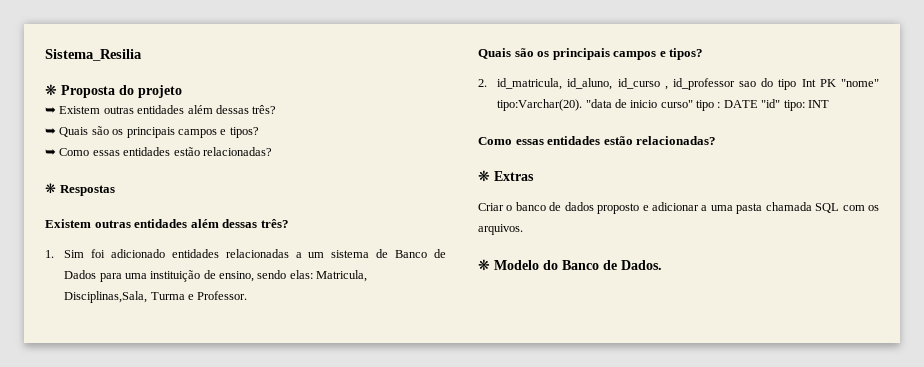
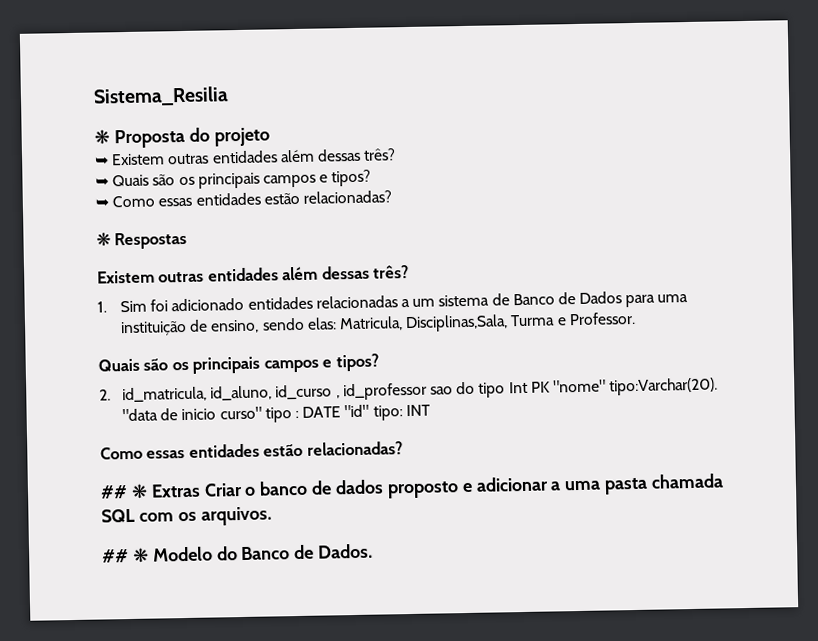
- ❋ Extras
- Criar o banco de dados proposto e adicionar a uma pasta chamada SQL com os arquivos.
+ ## ❋ Extras Criar o banco de dados proposto e adicionar a uma pasta chamada SQL com os arquivos.
- ❋ Modelo do Banco de Dados.
+ ## ❋ Modelo do Banco de Dados.

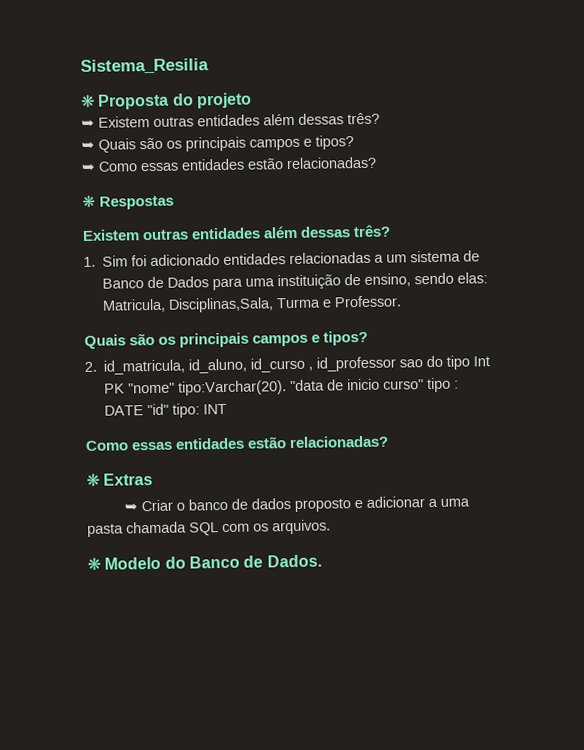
- ## ❋ Extras Criar o banco de dados proposto e adicionar a uma pasta chamada SQL com os arquivos.
+ ❋ Extras
+ ➥ Criar o banco de dados proposto e adicionar a uma pasta chamada SQL com os arquivos.
- ## ❋ Modelo do Banco de Dados.
+ ❋ Modelo do Banco de Dados.

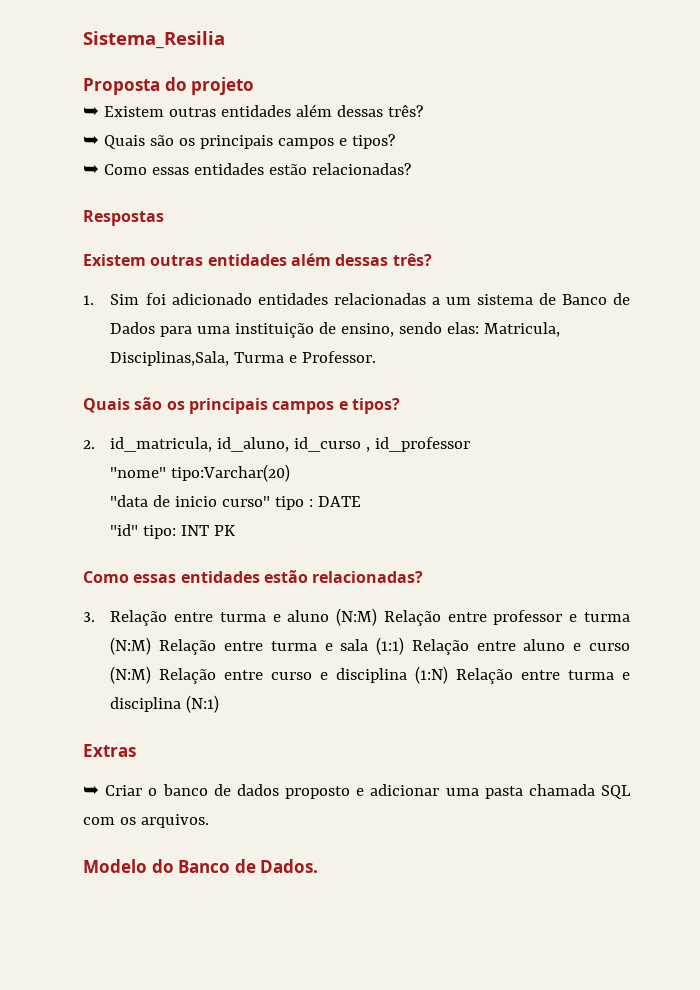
- ❋ Proposta do projeto
+ Proposta do projeto
- ❋ Respostas
+ Respostas
- 2. id_matricula, id_aluno, id_curso , id_professor sao do tipo Int PK "nome" tipo:Varchar(20). "data de inicio curso" tipo : DATE "id" tipo: INT
+ 2. id_matricula, id_aluno, id_curso , id_professor
+ "nome" tipo:Varchar(20)
+ "data de inicio curso" tipo : DATE
+ "id" tipo: INT PK
  Como essas entidades estão relacionadas?
- ❋ Extras
+ 3. Relação entre turma e aluno (N:M) Relação entre professor e turma (N:M) Relação entre turma e sala (1:1) Relação entre aluno e curso (N:M) Relação entre curso e disciplina (1:N) Relação entre turma e disciplina (N:1)
+ Extras
- ➥ Criar o banco de dados proposto e adicionar a uma pasta chamada SQL com os arquivos.
+ ➥ Criar o banco de dados proposto e adicionar uma pasta chamada SQL com os arquivos.
- ❋ Modelo do Banco de Dados.
+ Modelo do Banco de Dados.

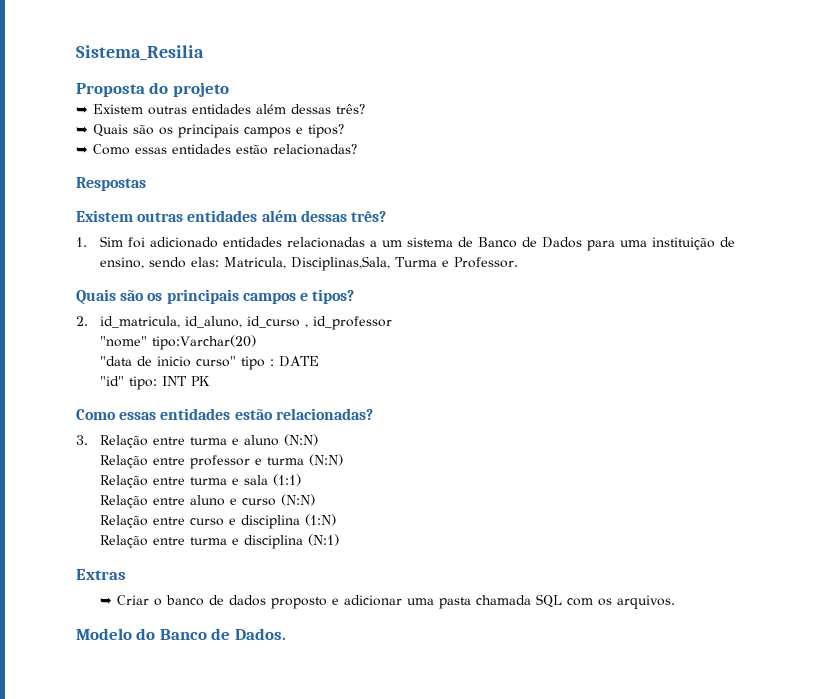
- 3. Relação entre turma e aluno (N:M) Relação entre professor e turma (N:M) Relação entre turma e sala (1:1) Relação entre aluno e curso (N:M) Relação entre curso e disciplina (1:N) Relação entre turma e disciplina (N:1)
+ 3. Relação entre turma e aluno (N:N)
+ Relação entre professor e turma (N:N)
+ Relação entre turma e sala (1:1)
+ Relação entre aluno e curso (N:N)
+ Relação entre curso e disciplina (1:N)
+ Relação entre turma e disciplina (N:1)

